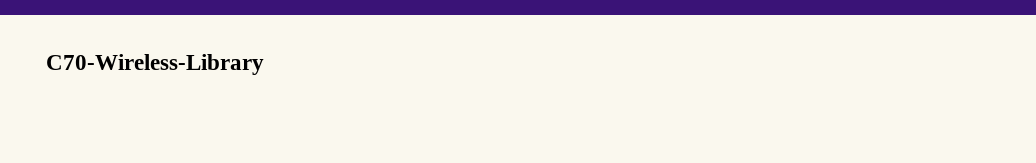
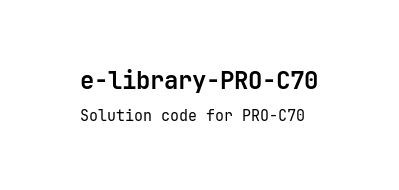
- C70-Wireless-Library
+ e-library-PRO-C70
+ Solution code for PRO-C70

